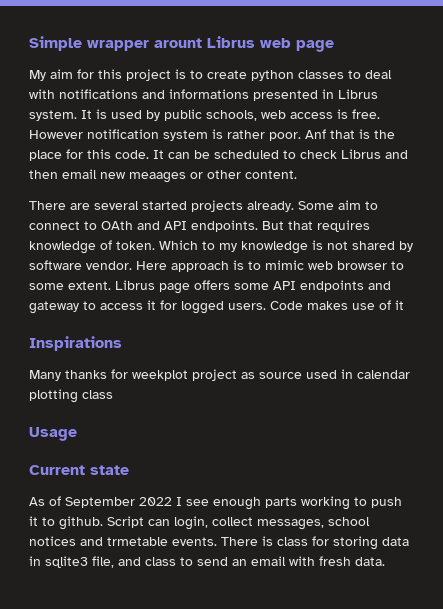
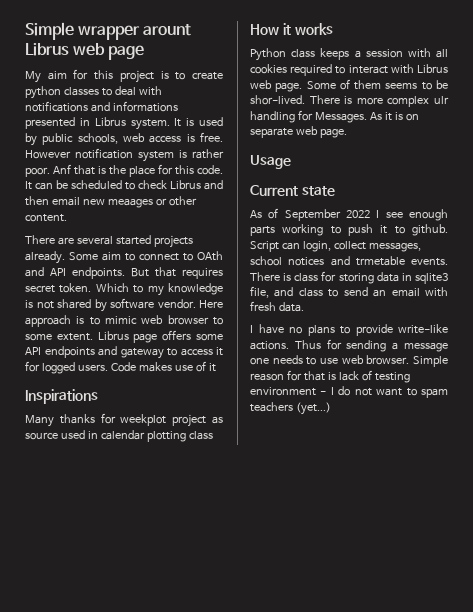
- But that requires knowledge of token.
+ But that requires secret token.
+ How it works
+ Python class keeps a session with all cookies required to interact with Librus web page. Some of them seems to be shor-lived. There is more complex ulr handling for Messages. As it is on separate web page.
+ I have no plans to provide write-like actions. Thus for sending a message one needs to use web browser. Simple reason for that is lack of testing environment - I do not want to spam teachers (yet...)

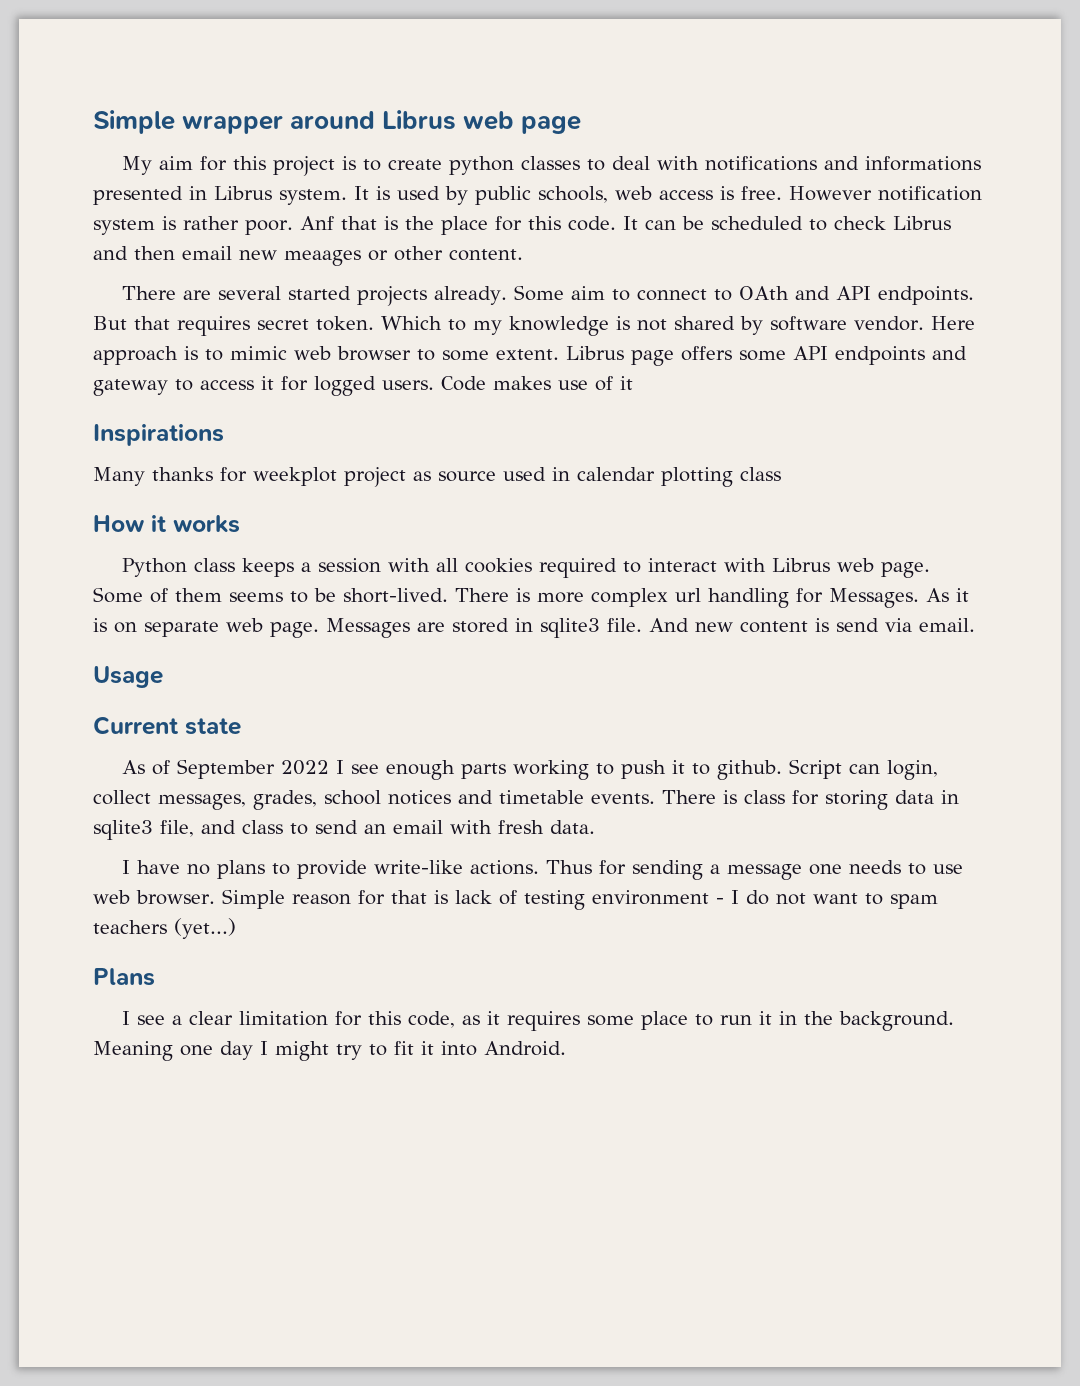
- Simple wrapper arount Librus web page
+ Simple wrapper around Librus web page
- Some of them seems to be shor-lived.
+ Some of them seems to be short-lived.
- There is more complex ulr handling for Messages.
+ There is more complex url handling for Messages.
+ Messages are stored in sqlite3 file. And new content is send via email.
- Script can login, collect messages, school notices and trmetable events.
+ Script can login, collect messages, grades, school notices and timetable events.
+ Plans
+ I see a clear limitation for this code, as it requires some place to run it in the background. Meaning one day I might try to fit it into Android.

